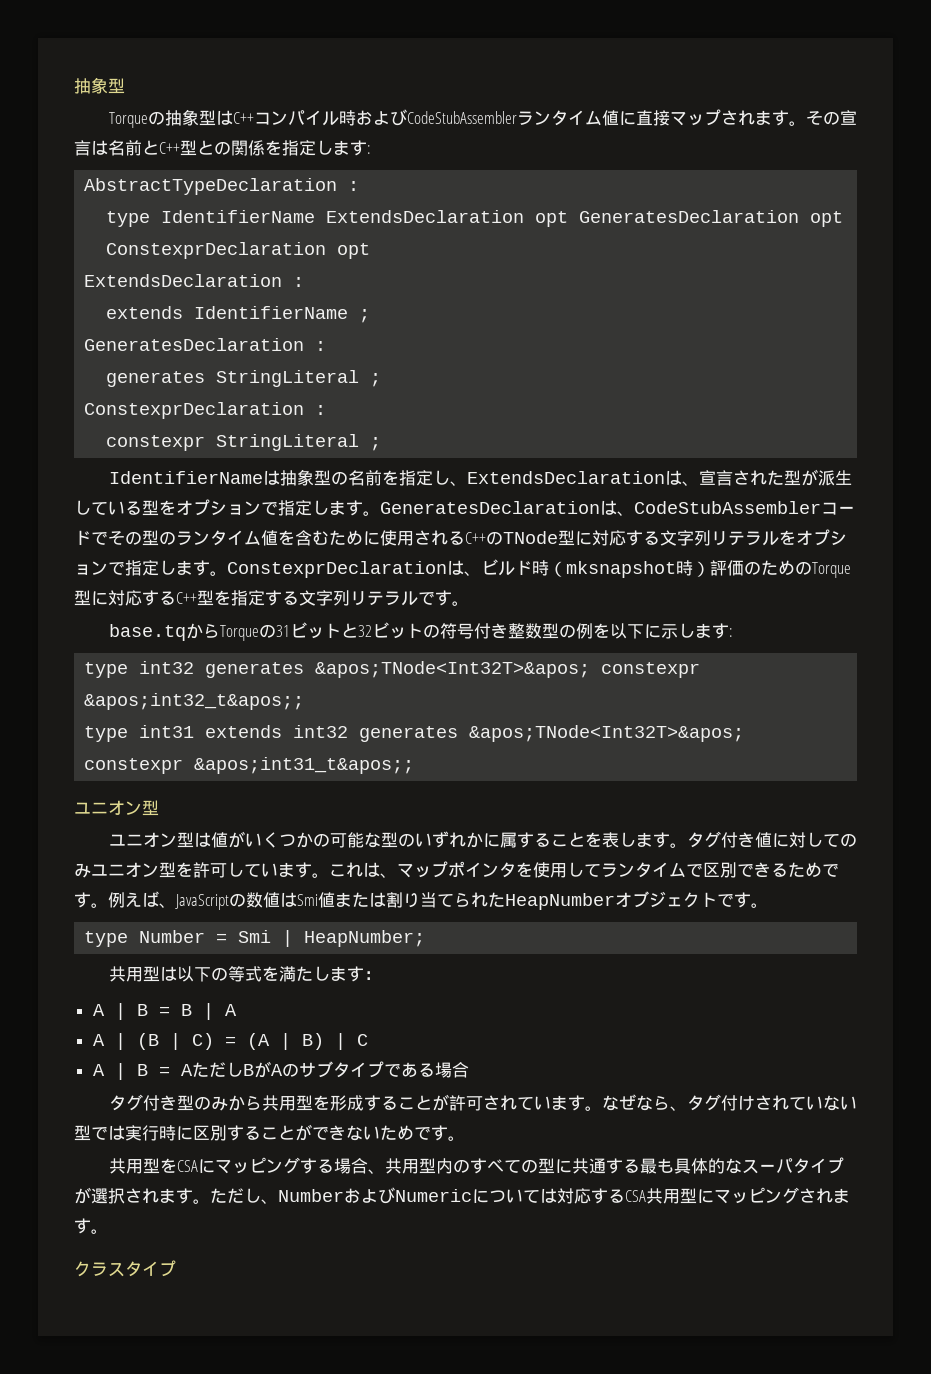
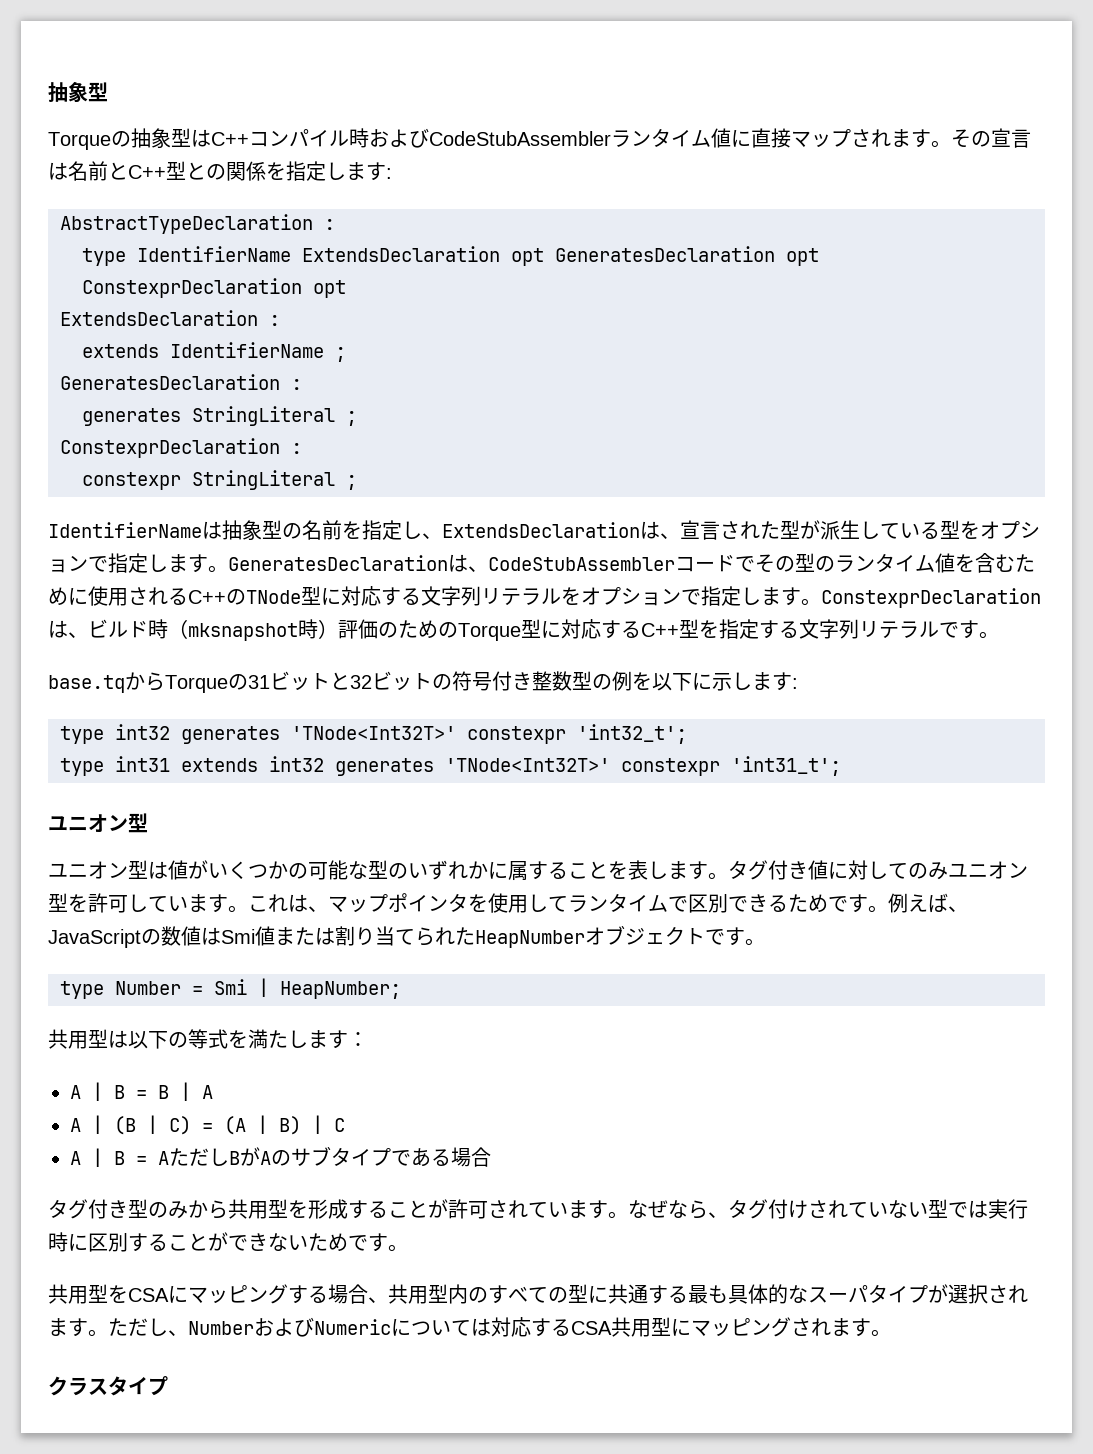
- type int32 generates &apos;TNode<Int32T>&apos; constexpr &apos;int32_t&apos;;
+ type int32 generates 'TNode<Int32T>' constexpr 'int32_t';
- type int31 extends int32 generates &apos;TNode<Int32T>&apos; constexpr &apos;int31_t&apos;;
+ type int31 extends int32 generates 'TNode<Int32T>' constexpr 'int31_t';

